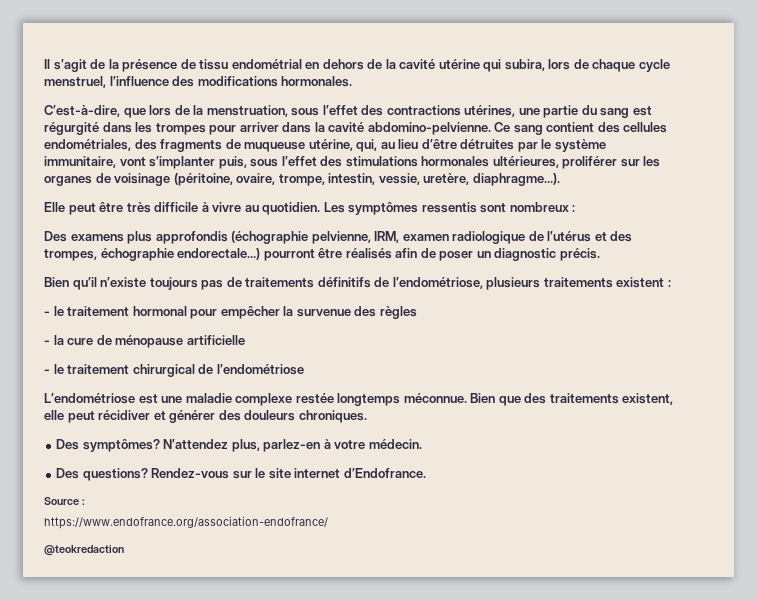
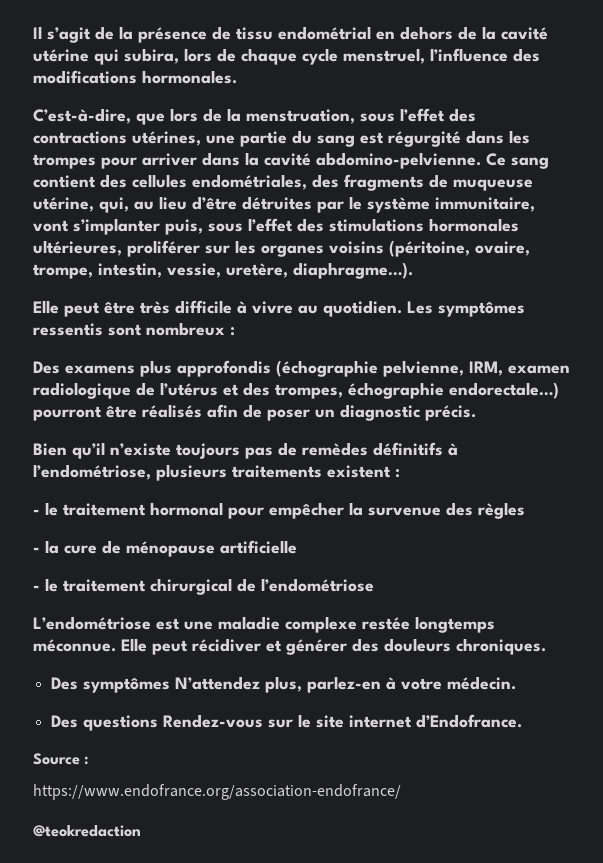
- Ce sang contient des cellules endométriales, des fragments de muqueuse utérine, qui, au lieu d’être détruites par le système immunitaire, vont s’implanter puis, sous l’effet des stimulations hormonales ultérieures, proliférer sur les organes de voisinage (péritoine, ovaire, trompe, intestin, vessie, uretère, diaphragme…).
+ Ce sang contient des cellules endométriales, des fragments de muqueuse utérine, qui, au lieu d’être détruites par le système immunitaire, vont s’implanter puis, sous l’effet des stimulations hormonales ultérieures, proliférer sur les organes voisins (péritoine, ovaire, trompe, intestin, vessie, uretère, diaphragme…).
- Bien qu’il n’existe toujours pas de traitements définitifs de l’endométriose, plusieurs traitements existent :
+ Bien qu’il n’existe toujours pas de remèdes définitifs à l’endométriose, plusieurs traitements existent :
- Bien que des traitements existent, elle peut récidiver et générer des douleurs chroniques.
+ Elle peut récidiver et générer des douleurs chroniques.
- Des symptômes? N’attendez plus, parlez-en à votre médecin.
+ Des symptômes N’attendez plus, parlez-en à votre médecin.
- Des questions? Rendez-vous sur le site internet d’Endofrance.
+ Des questions Rendez-vous sur le site internet d’Endofrance.

